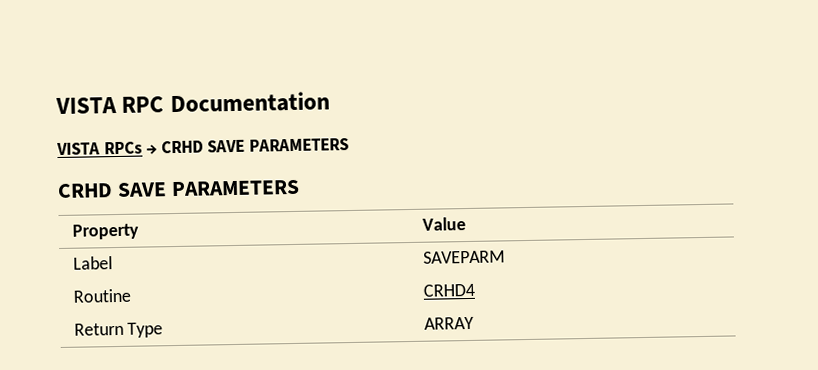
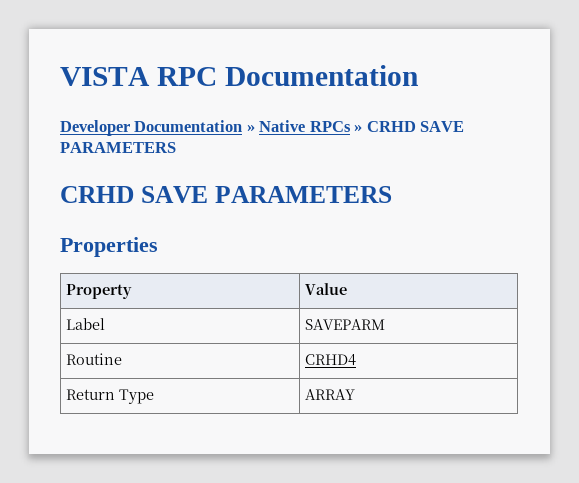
- VISTA RPCs → CRHD SAVE PARAMETERS
+ Developer Documentation » Native RPCs » CRHD SAVE PARAMETERS
+ Properties

